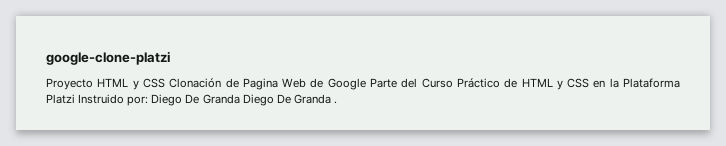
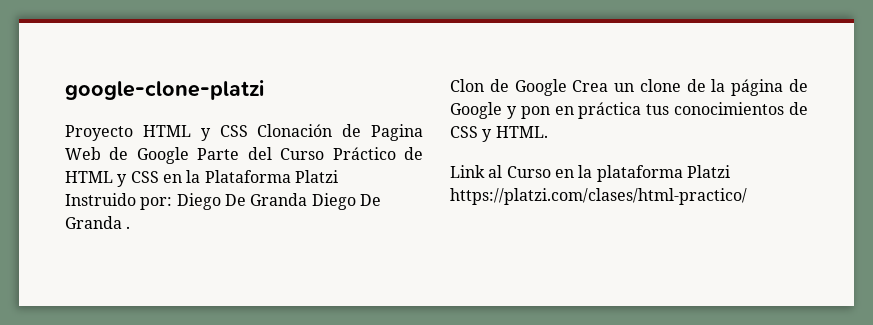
- Proyecto HTML y CSS Clonación de Pagina Web de Google Parte del Curso Práctico de HTML y CSS en la Plataforma Platzi Instruido por: Diego De Granda Diego De Granda .
+ Proyecto HTML y CSS Clonación de Pagina Web de Google Parte del Curso Práctico de HTML y CSS en la Plataforma Platzi
+ Instruido por: Diego De Granda Diego De Granda .
+ Clon de Google Crea un clone de la página de Google y pon en práctica tus conocimientos de CSS y HTML.
+ Link al Curso en la plataforma Platzi https://platzi.com/clases/html-practico/

